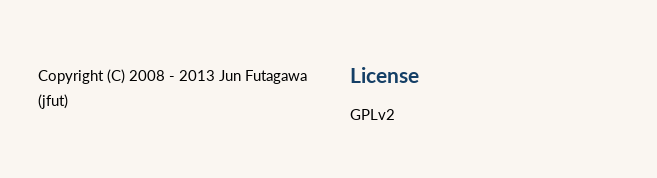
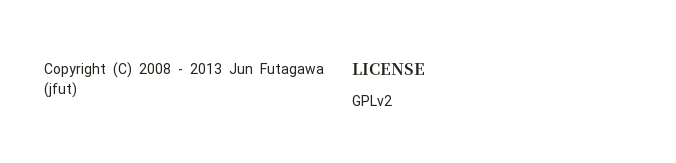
- License
+ LICENSE

